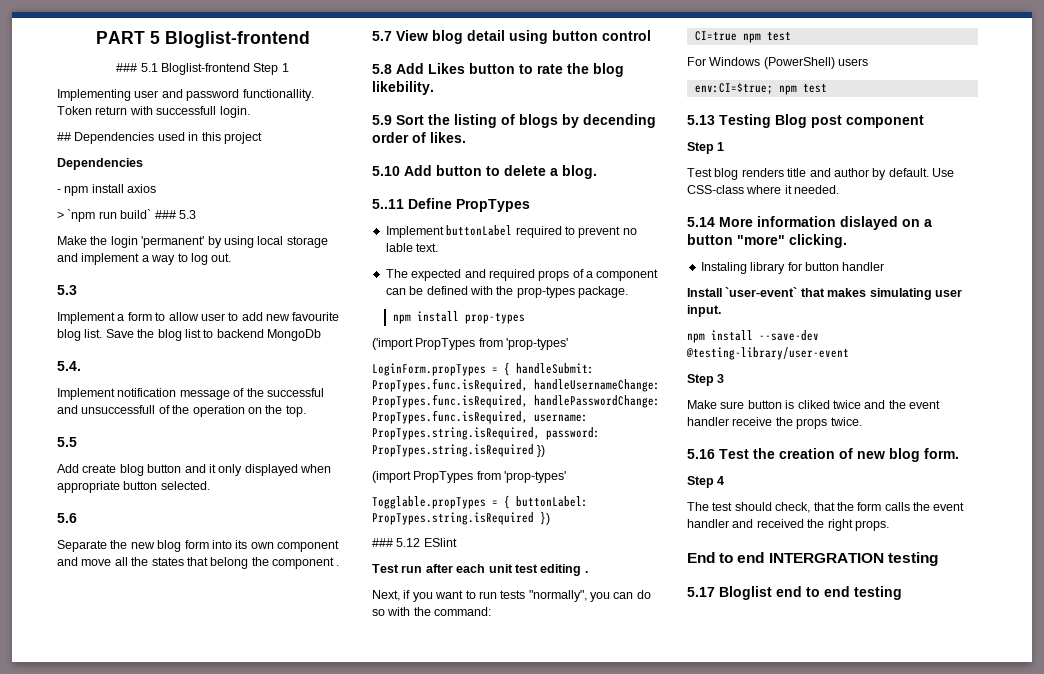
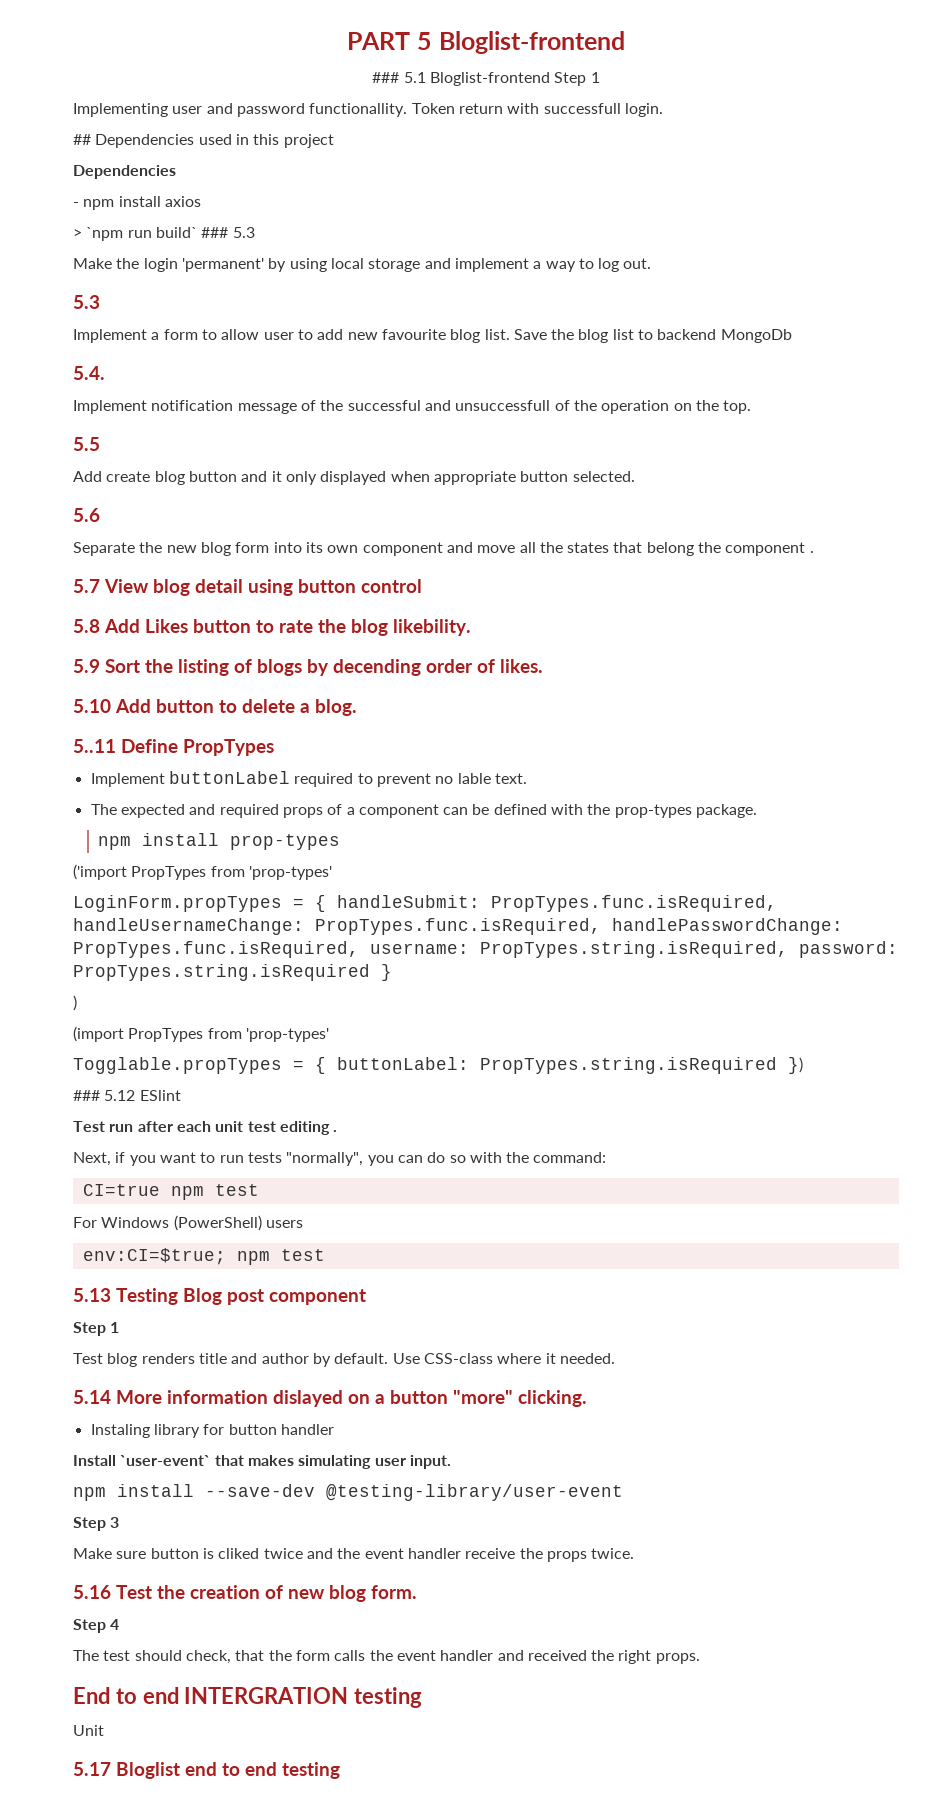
- LoginForm.propTypes = { handleSubmit: PropTypes.func.isRequired, handleUsernameChange: PropTypes.func.isRequired, handlePasswordChange: PropTypes.func.isRequired, username: PropTypes.string.isRequired, password: PropTypes.string.isRequired })
+ LoginForm.propTypes = { handleSubmit: PropTypes.func.isRequired, handleUsernameChange: PropTypes.func.isRequired, handlePasswordChange: PropTypes.func.isRequired, username: PropTypes.string.isRequired, password: PropTypes.string.isRequired }
+ )
+ Unit

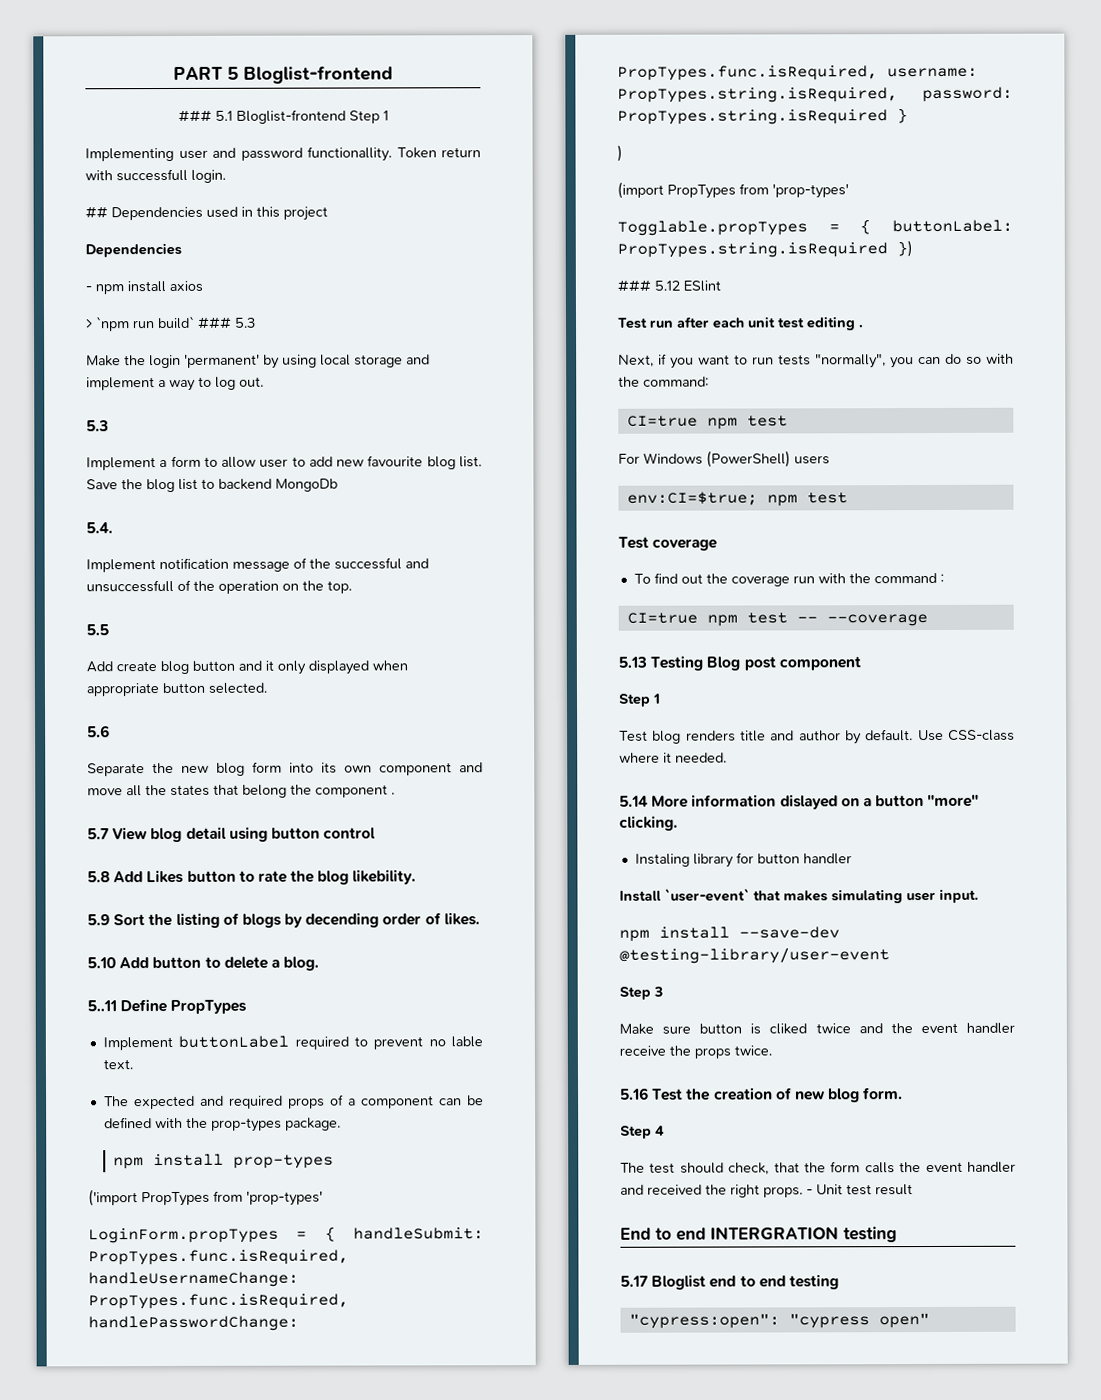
+ Test coverage
+ To find out the coverage run with the command :
+ CI=true npm test -- --coverage
+ - Unit test result
- Unit
+ "cypress:open": "cypress open"

